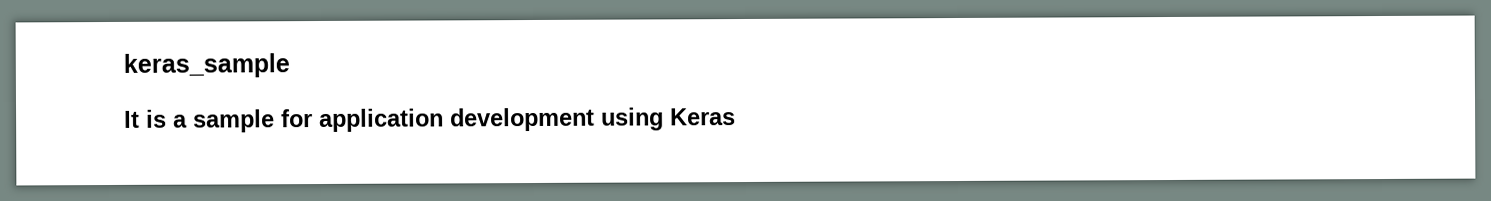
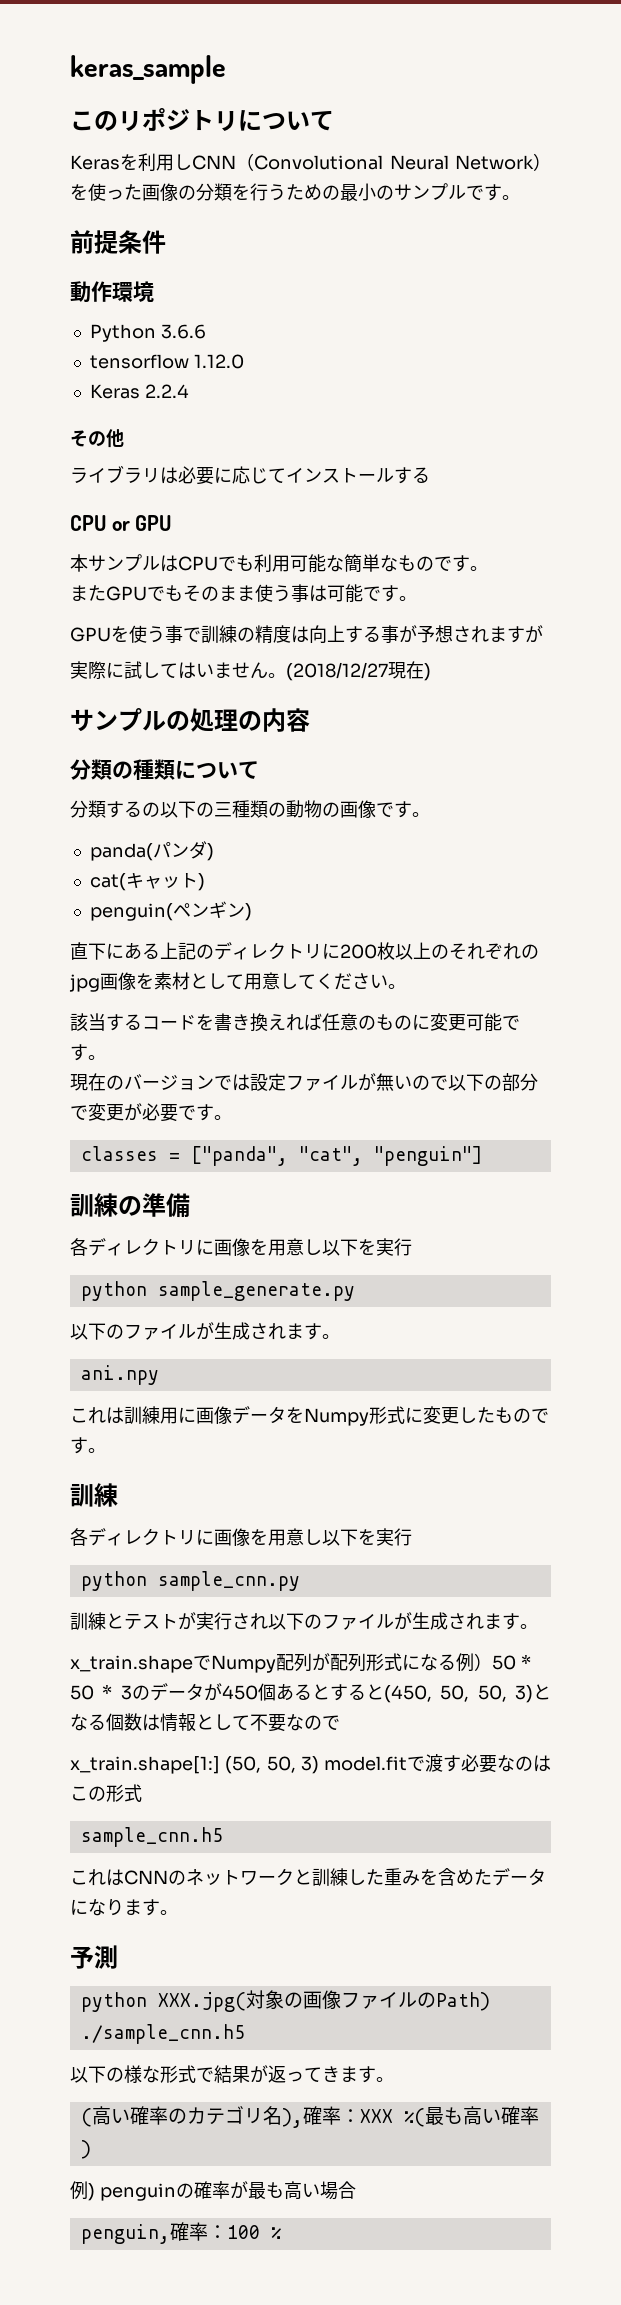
- It is a sample for application development using Keras
+ このリポジトリについて
+ Kerasを利用しCNN（Convolutional Neural Network）を使った画像の分類を行うための最小のサンプルです。
+ 前提条件
+ 動作環境
+ Python 3.6.6
+ tensorflow 1.12.0
+ Keras 2.2.4
+ その他
+ ライブラリは必要に応じてインストールする
+ CPU or GPU
+ 本サンプルはCPUでも利用可能な簡単なものです。
+ またGPUでもそのまま使う事は可能です。
+ GPUを使う事で訓練の精度は向上する事が予想されますが
+ 実際に試してはいません。(2018/12/27現在)
+ サンプルの処理の内容
+ 分類の種類について
+ 分類するの以下の三種類の動物の画像です。
+ panda(パンダ)
+ cat(キャット)
+ penguin(ペンギン)
+ 直下にある上記のディレクトリに200枚以上のそれぞれのjpg画像を素材として用意してください。
+ 該当するコードを書き換えれば任意のものに変更可能です。
+ 現在のバージョンでは設定ファイルが無いので以下の部分で変更が必要です。
+ classes = ["panda", "cat", "penguin"]
+ 訓練の準備
+ 各ディレクトリに画像を用意し以下を実行
+ python sample_generate.py
+ 以下のファイルが生成されます。
+ ani.npy
+ これは訓練用に画像データをNumpy形式に変更したものです。
+ 訓練
+ 各ディレクトリに画像を用意し以下を実行
+ python sample_cnn.py
+ 訓練とテストが実行され以下のファイルが生成されます。
+ x_train.shapeでNumpy配列が配列形式になる例）50 * 50 * 3のデータが450個あるとすると(450, 50, 50, 3)となる個数は情報として不要なので
+ x_train.shape[1:] (50, 50, 3) model.fitで渡す必要なのはこの形式
+ sample_cnn.h5
+ これはCNNのネットワークと訓練した重みを含めたデータになります。
+ 予測
+ python XXX.jpg(対象の画像ファイルのPath) ./sample_cnn.h5
+ 以下の様な形式で結果が返ってきます。
+ (高い確率のカテゴリ名),確率：XXX %(最も高い確率)
+ 例) penguinの確率が最も高い場合
+ penguin,確率：100 %

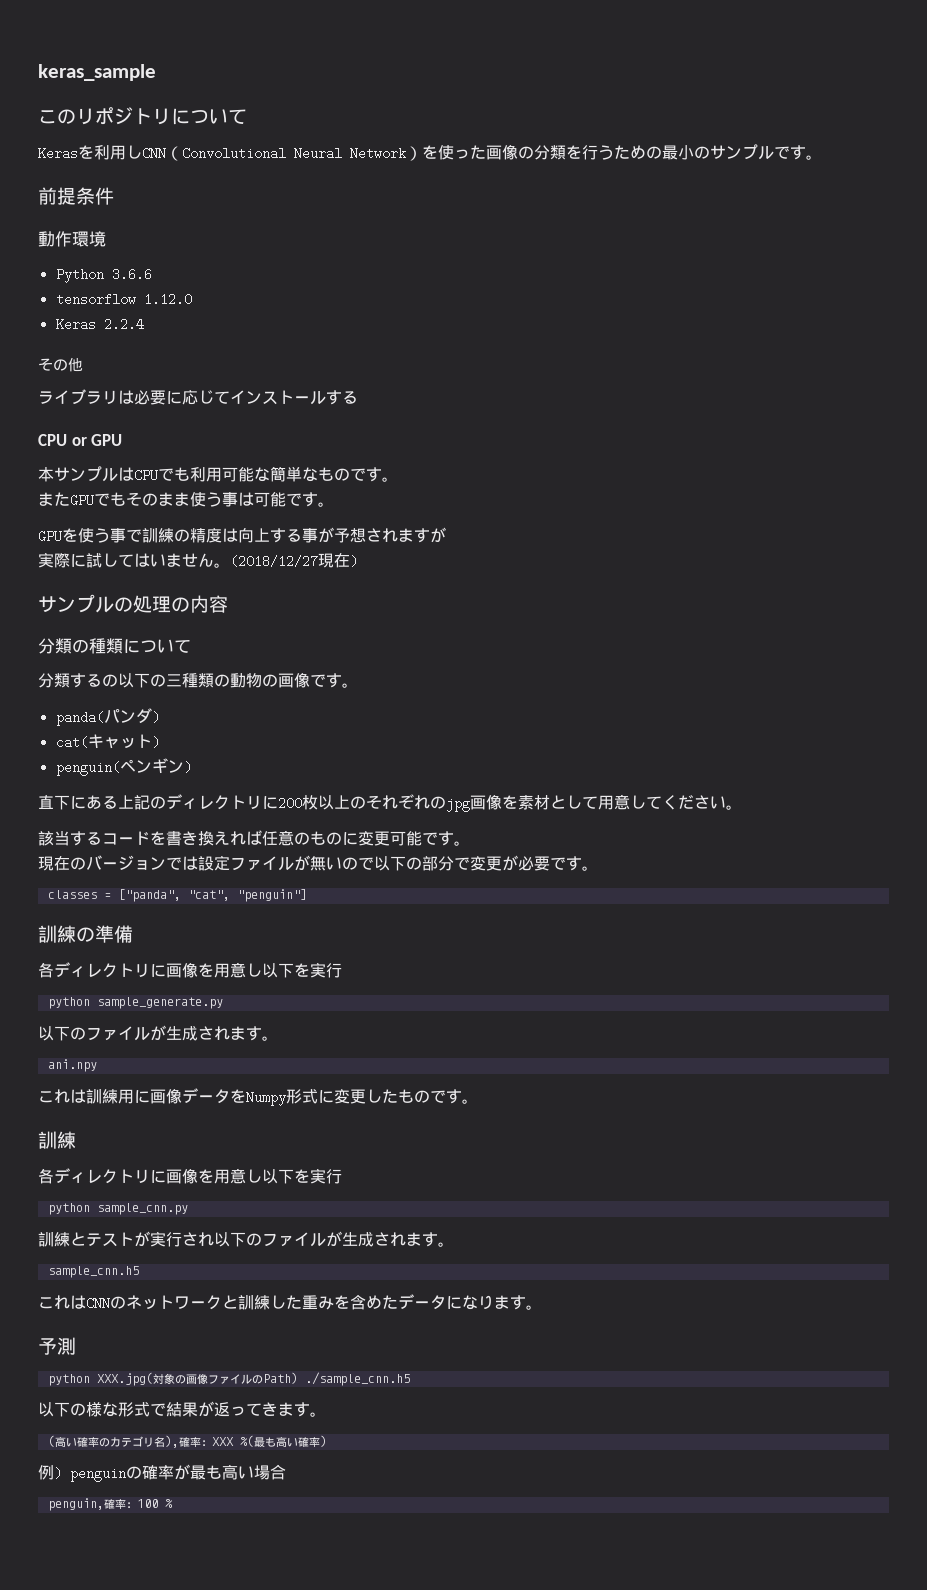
- x_train.shapeでNumpy配列が配列形式になる例）50 * 50 * 3のデータが450個あるとすると(450, 50, 50, 3)となる個数は情報として不要なので
- x_train.shape[1:] (50, 50, 3) model.fitで渡す必要なのはこの形式

